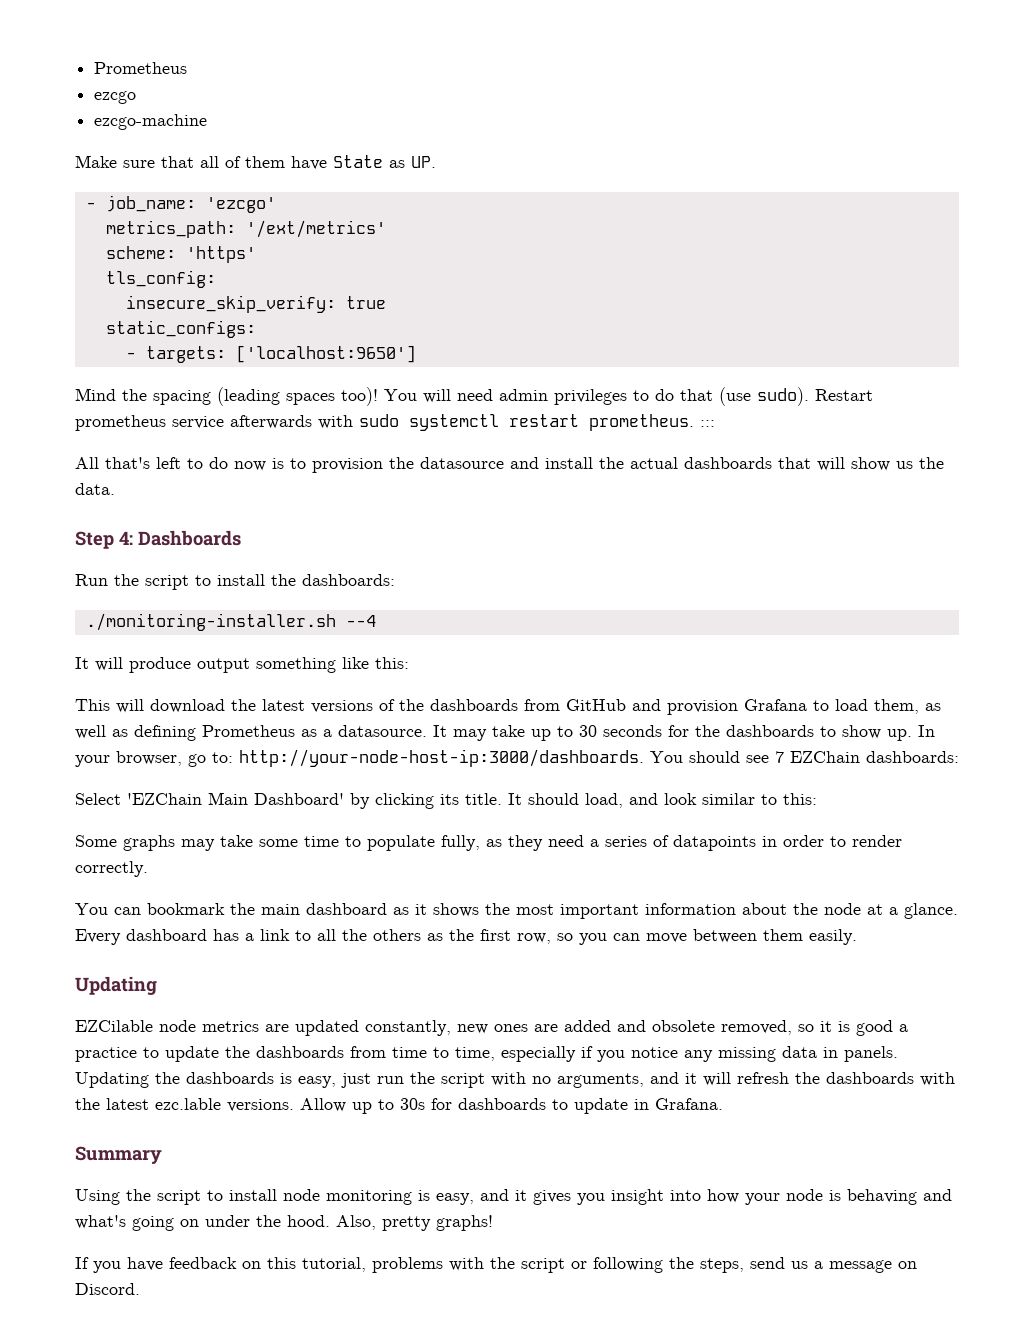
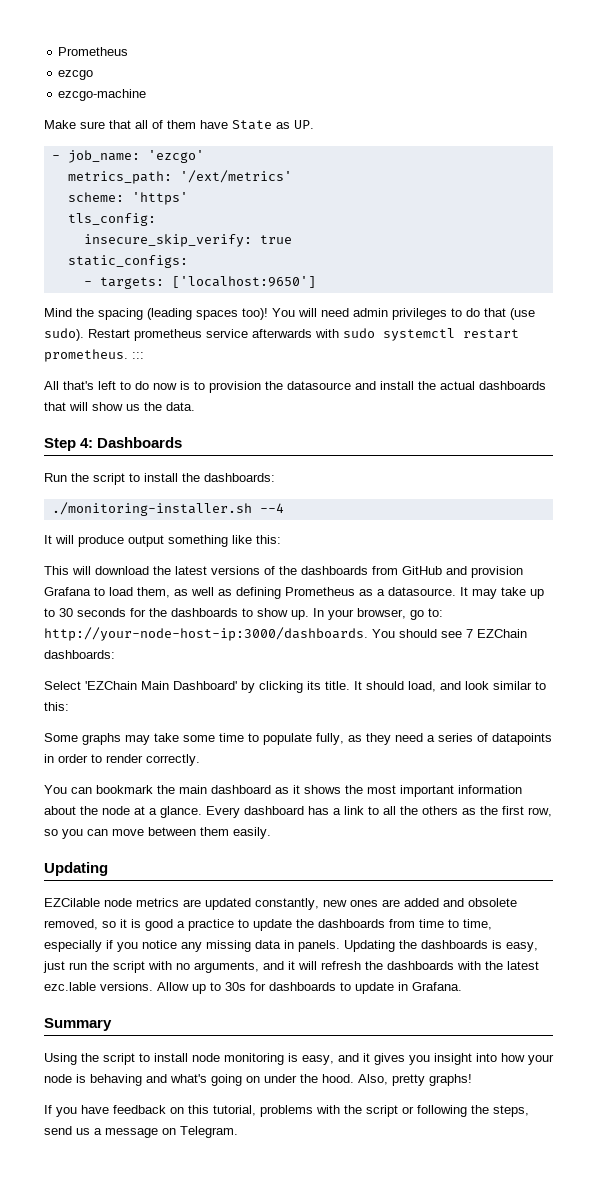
- If you have feedback on this tutorial, problems with the script or following the steps, send us a message on Discord.
+ If you have feedback on this tutorial, problems with the script or following the steps, send us a message on Telegram.

